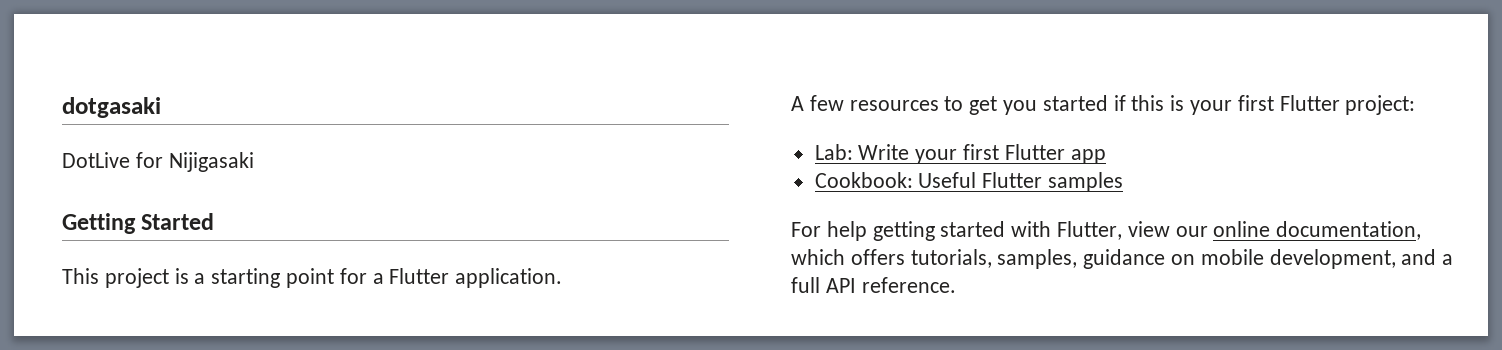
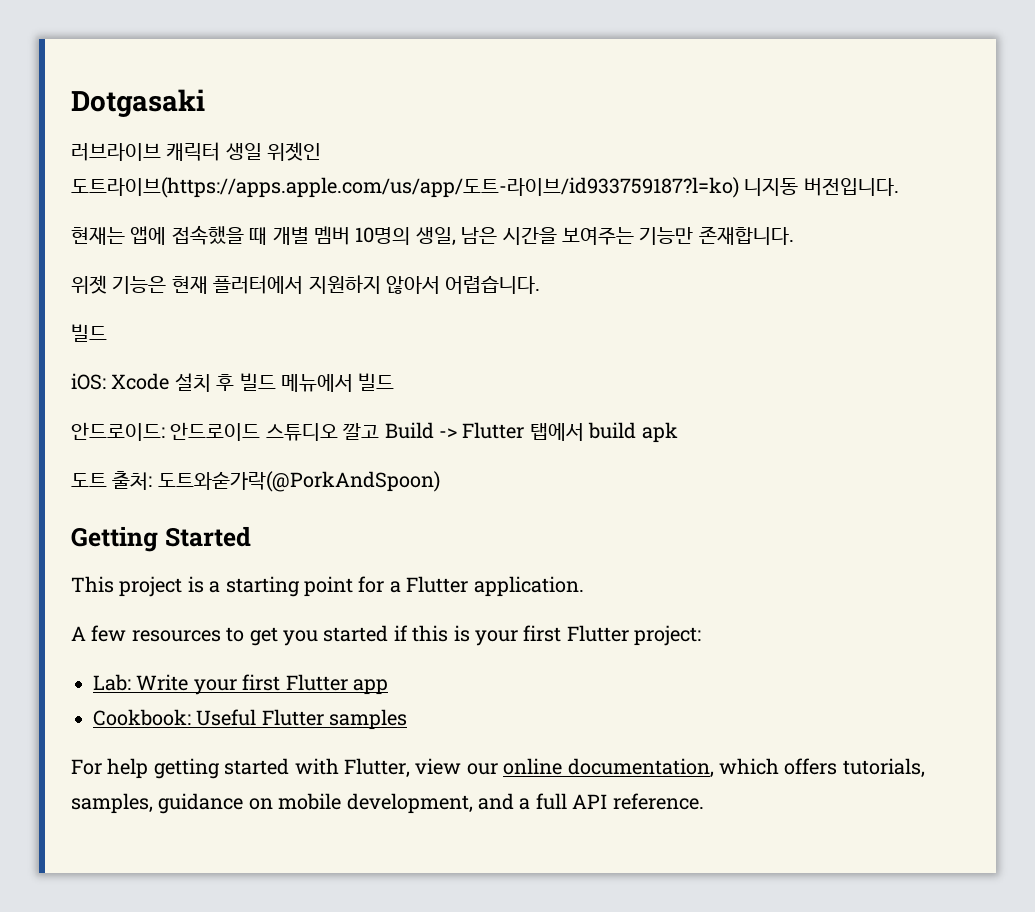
- dotgasaki
- DotLive for Nijigasaki
+ Dotgasaki
+ 러브라이브 캐릭터 생일 위젯인 도트라이브(https://apps.apple.com/us/app/도트-라이브/id933759187?l=ko) 니지동 버전입니다.
+ 현재는 앱에 접속했을 때 개별 멤버 10명의 생일, 남은 시간을 보여주는 기능만 존재합니다.
+ 위젯 기능은 현재 플러터에서 지원하지 않아서 어렵습니다.
+ 빌드
+ iOS: Xcode 설치 후 빌드 메뉴에서 빌드
+ 안드로이드: 안드로이드 스튜디오 깔고 Build -> Flutter 탭에서 build apk
+ 도트 출처: 도트와숟가락(@PorkAndSpoon)

